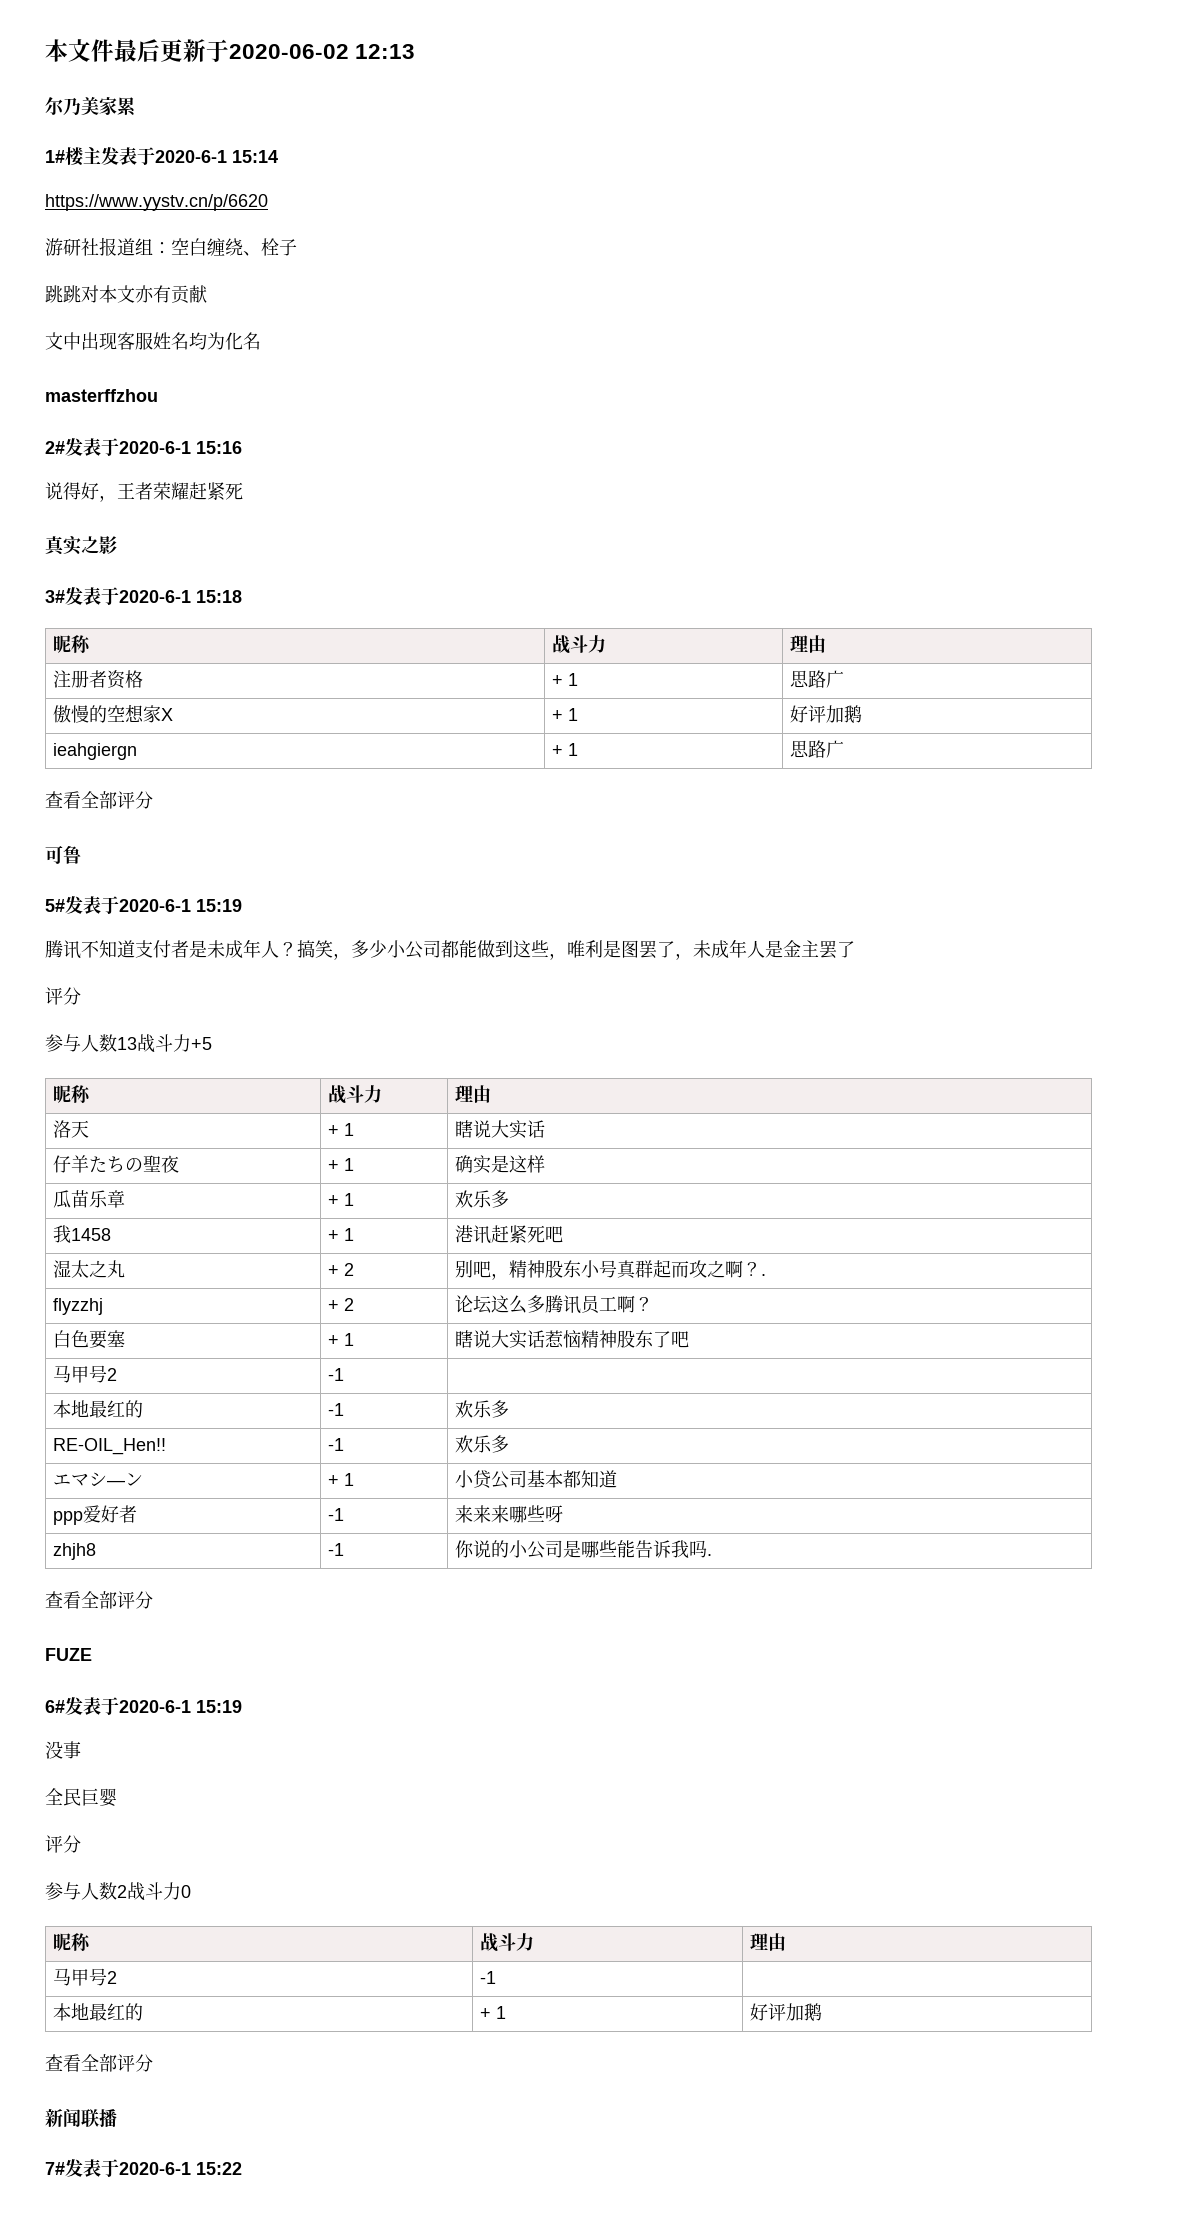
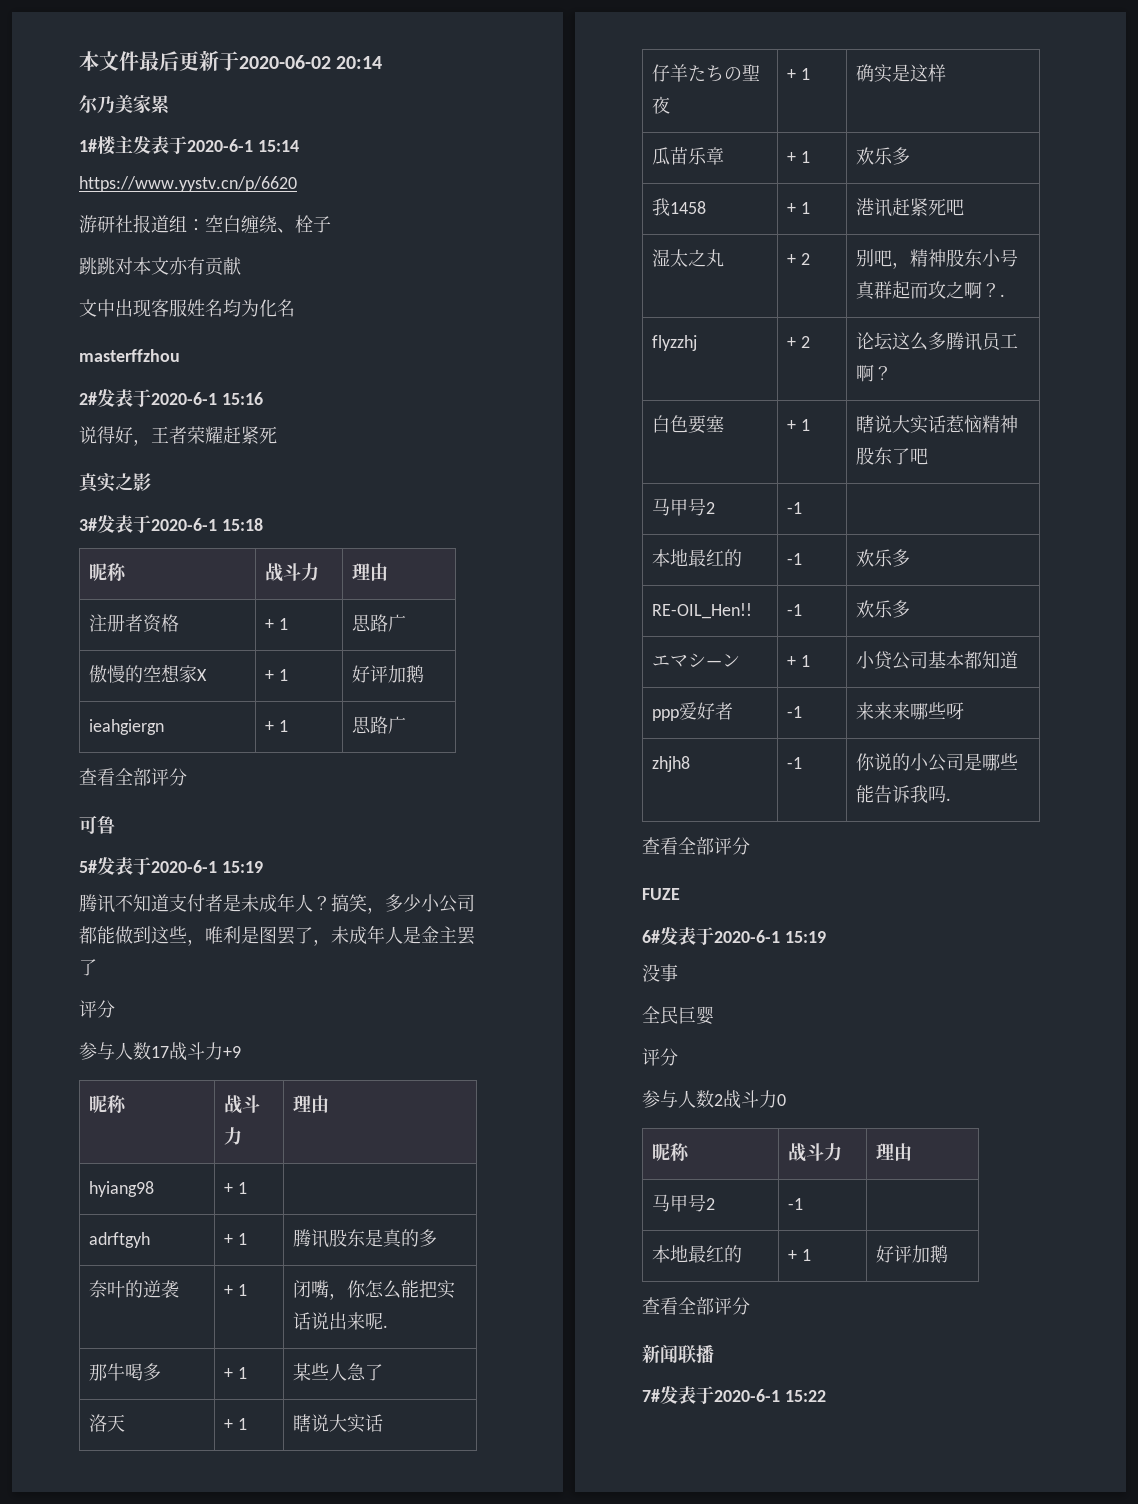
- 本文件最后更新于2020-06-02 12:13
+ 本文件最后更新于2020-06-02 20:14
- 参与人数13战斗力+5
+ 参与人数17战斗力+9
  昵称 | 战斗力 | 理由
+ hyiang98 | + 1 |
+ adrftgyh | + 1 | 腾讯股东是真的多
+ 奈叶的逆袭 | + 1 | 闭嘴，你怎么能把实话说出来呢.
+ 那牛喝多 | + 1 | 某些人急了

